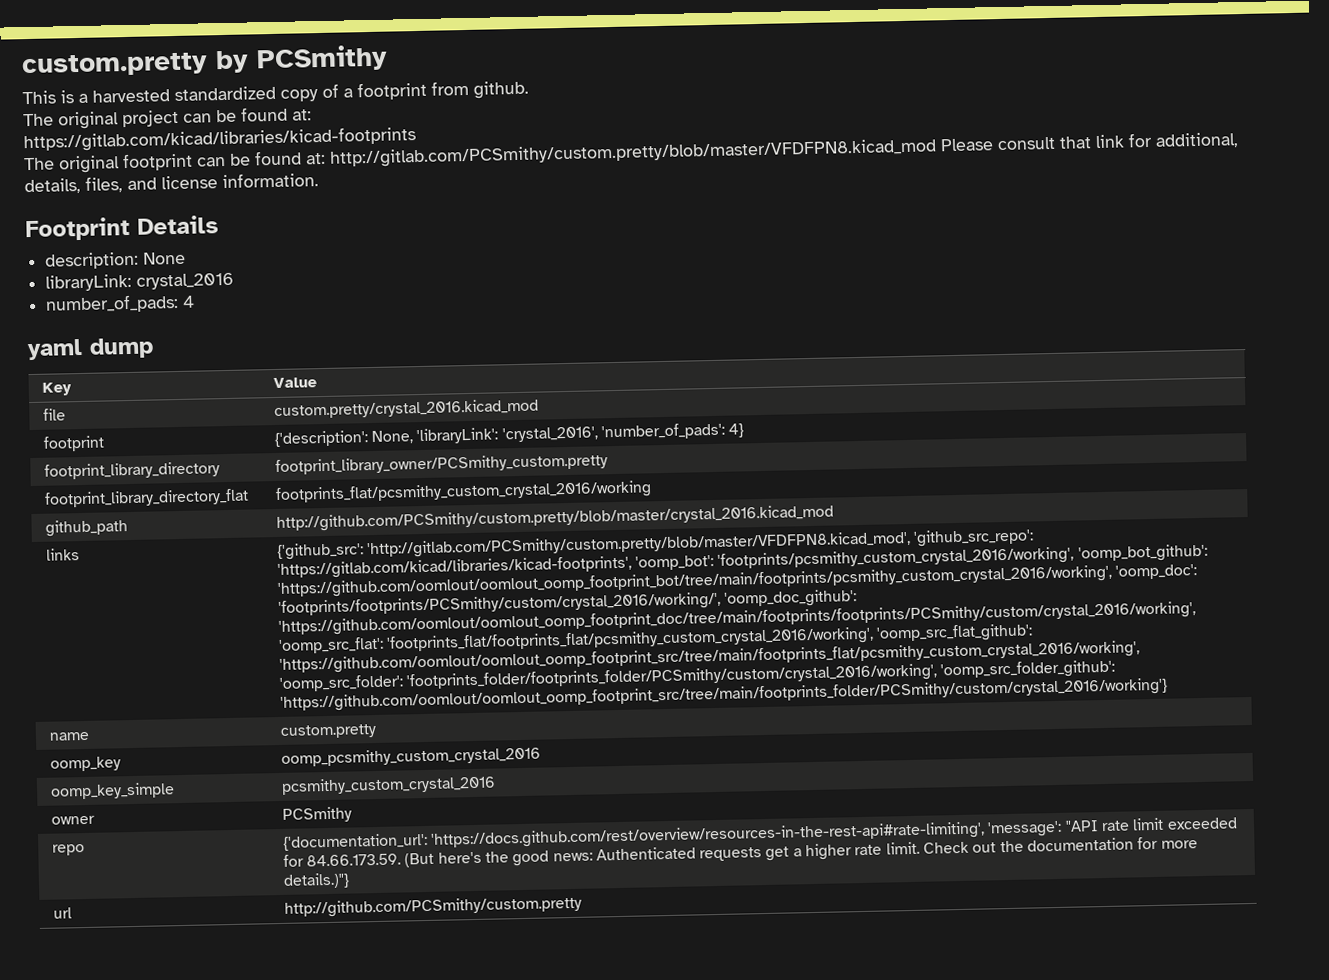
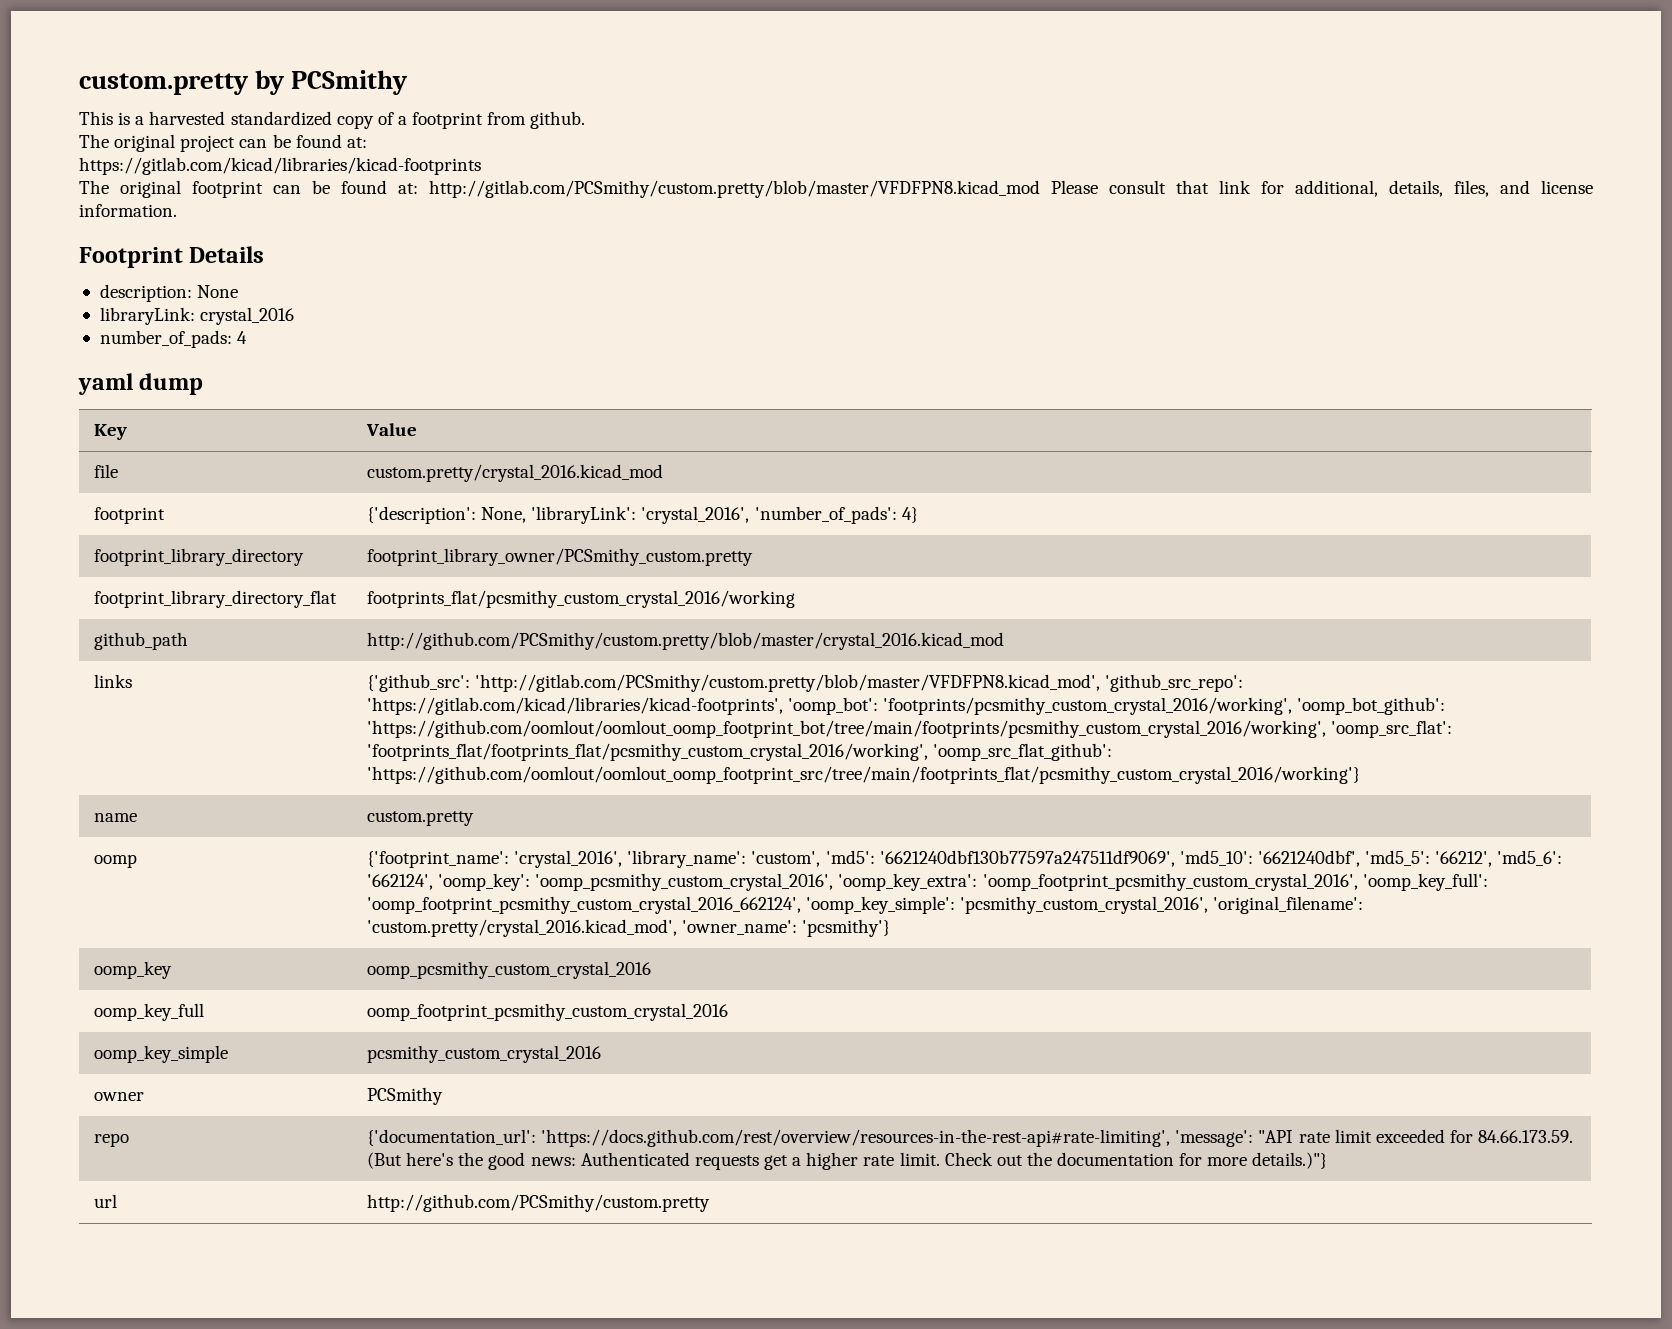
- links | {'github_src': 'http://gitlab.com/PCSmithy/custom.pretty/blob/master/VFDFPN8.kicad_mod', 'github_src_repo': 'https://gitlab.com/kicad/libraries/kicad-footprints', 'oomp_bot': 'footprints/pcsmithy_custom_crystal_2016/working', 'oomp_bot_github': 'https://github.com/oomlout/oomlout_oomp_footprint_bot/tree/main/footprints/pcsmithy_custom_crystal_2016/working', 'oomp_doc': 'footprints/footprints/PCSmithy/custom/crystal_2016/working/', 'oomp_doc_github': 'https://github.com/oomlout/oomlout_oomp_footprint_doc/tree/main/footprints/footprints/PCSmithy/custom/crystal_2016/working', 'oomp_src_flat': 'footprints_flat/footprints_flat/pcsmithy_custom_crystal_2016/working', 'oomp_src_flat_github': 'https://github.com/oomlout/oomlout_oomp_footprint_src/tree/main/footprints_flat/pcsmithy_custom_crystal_2016/working', 'oomp_src_folder': 'footprints_folder/footprints_folder/PCSmithy/custom/crystal_2016/working', 'oomp_src_folder_github': 'https://github.com/oomlout/oomlout_oomp_footprint_src/tree/main/footprints_folder/PCSmithy/custom/crystal_2016/working'}
+ links | {'github_src': 'http://gitlab.com/PCSmithy/custom.pretty/blob/master/VFDFPN8.kicad_mod', 'github_src_repo': 'https://gitlab.com/kicad/libraries/kicad-footprints', 'oomp_bot': 'footprints/pcsmithy_custom_crystal_2016/working', 'oomp_bot_github': 'https://github.com/oomlout/oomlout_oomp_footprint_bot/tree/main/footprints/pcsmithy_custom_crystal_2016/working', 'oomp_src_flat': 'footprints_flat/footprints_flat/pcsmithy_custom_crystal_2016/working', 'oomp_src_flat_github': 'https://github.com/oomlout/oomlout_oomp_footprint_src/tree/main/footprints_flat/pcsmithy_custom_crystal_2016/working'}
  name | custom.pretty
+ oomp | {'footprint_name': 'crystal_2016', 'library_name': 'custom', 'md5': '6621240dbf130b77597a247511df9069', 'md5_10': '6621240dbf', 'md5_5': '66212', 'md5_6': '662124', 'oomp_key': 'oomp_pcsmithy_custom_crystal_2016', 'oomp_key_extra': 'oomp_footprint_pcsmithy_custom_crystal_2016', 'oomp_key_full': 'oomp_footprint_pcsmithy_custom_crystal_2016_662124', 'oomp_key_simple': 'pcsmithy_custom_crystal_2016', 'original_filename': 'custom.pretty/crystal_2016.kicad_mod', 'owner_name': 'pcsmithy'}
+ oomp_key_full | oomp_footprint_pcsmithy_custom_crystal_2016

